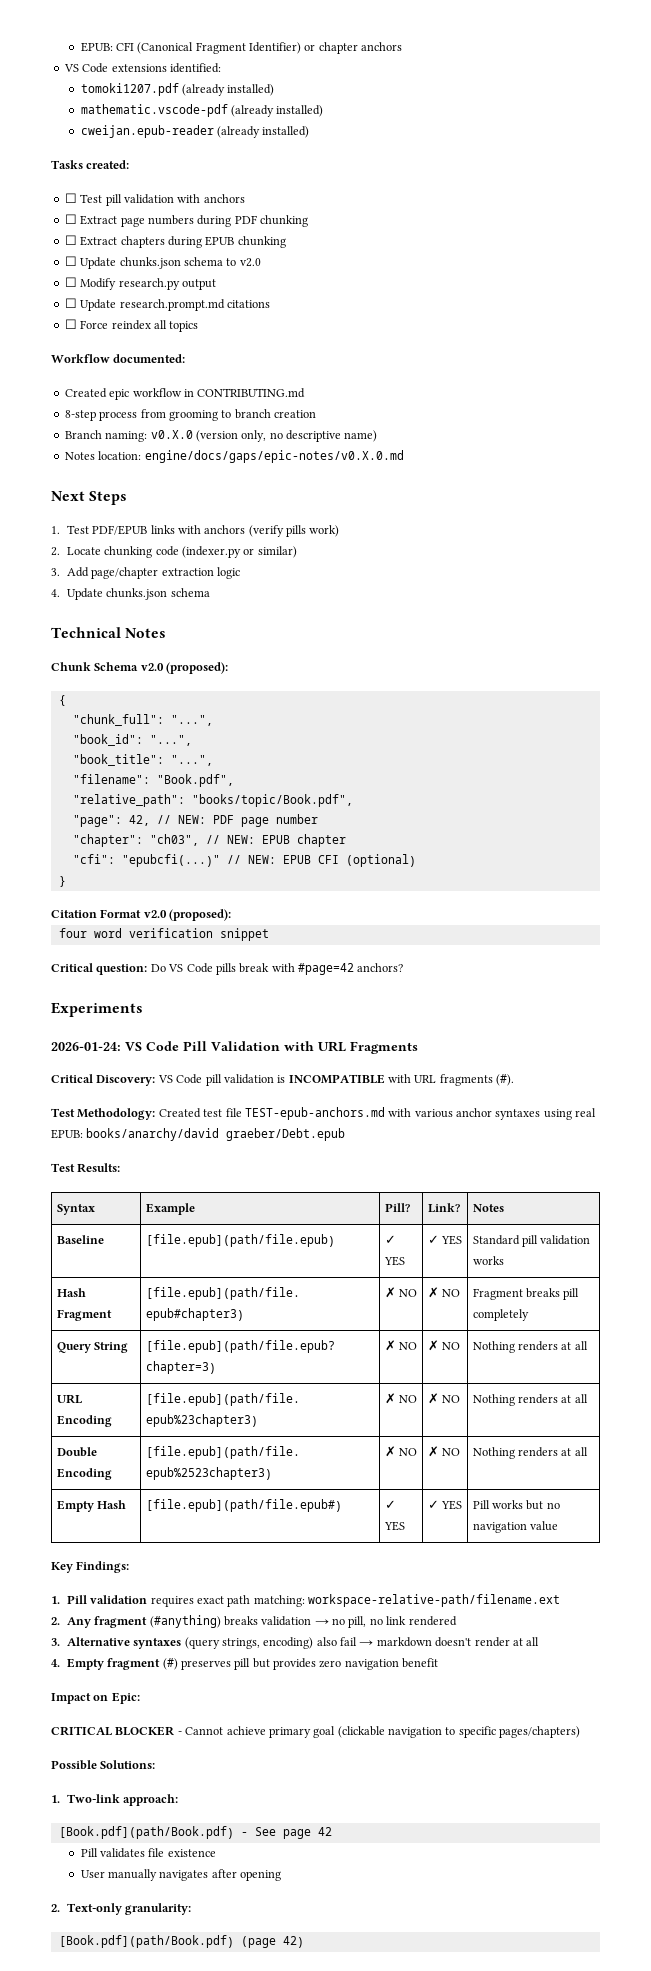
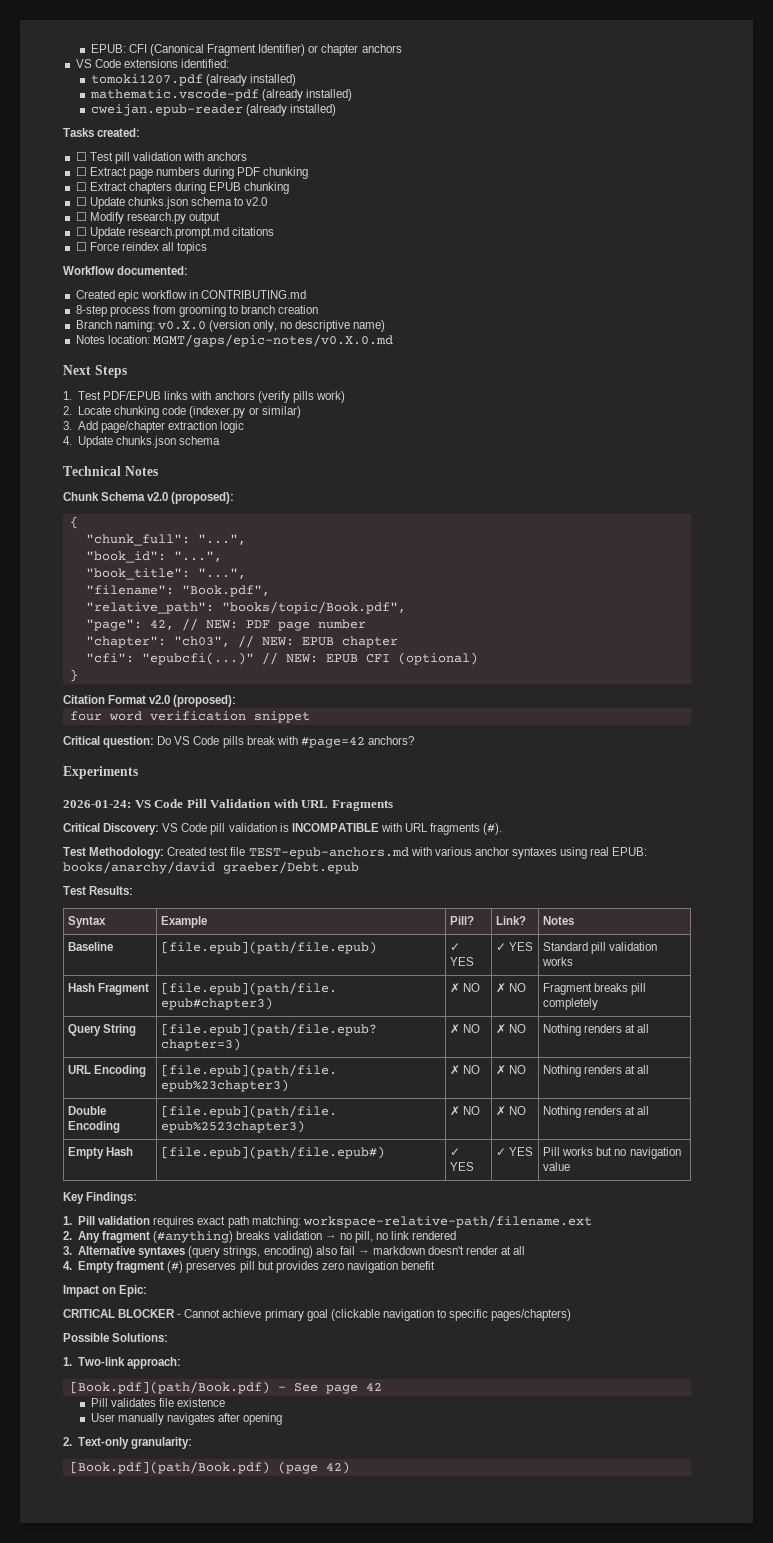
- Notes location: engine/docs/gaps/epic-notes/v0.X.0.md
+ Notes location: MGMT/gaps/epic-notes/v0.X.0.md

